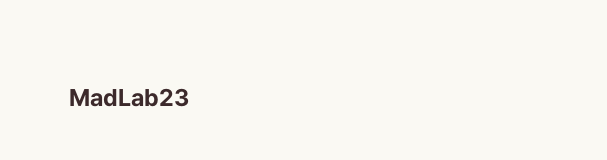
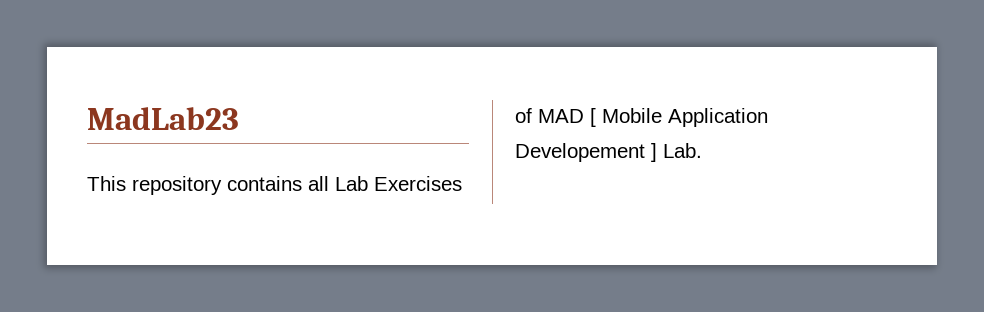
+ This repository contains all Lab Exercises of MAD [ Mobile Application Developement ] Lab.

